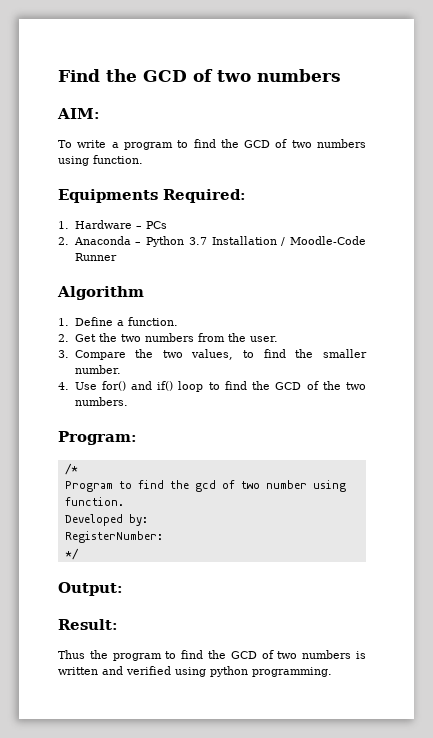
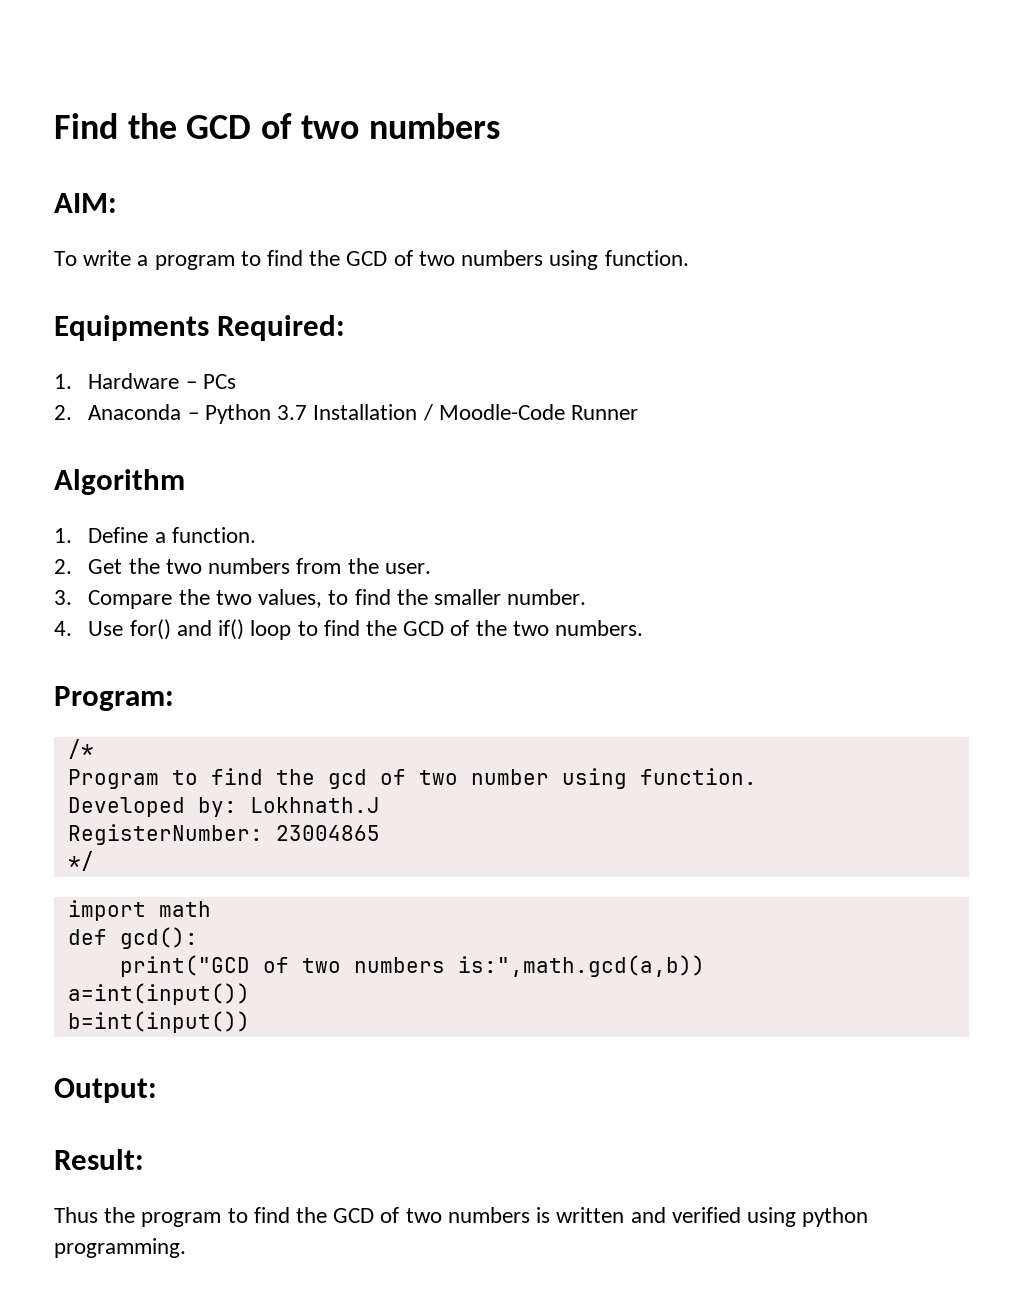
- Developed by:
+ Developed by: Lokhnath.J
- RegisterNumber:
+ RegisterNumber: 23004865
+ import math
+ def gcd():
+ print("GCD of two numbers is:",math.gcd(a,b))
+ a=int(input())
+ b=int(input())

